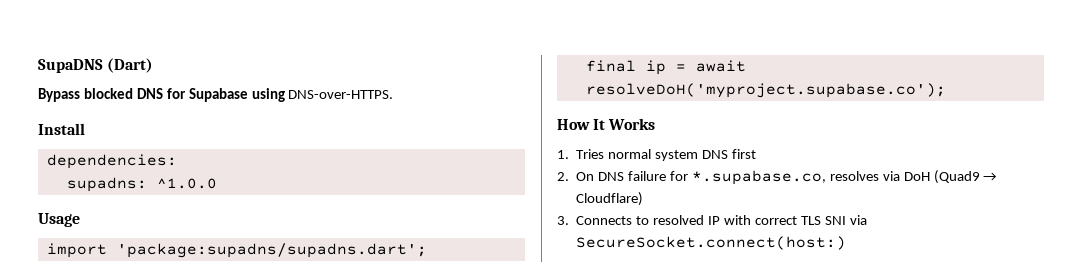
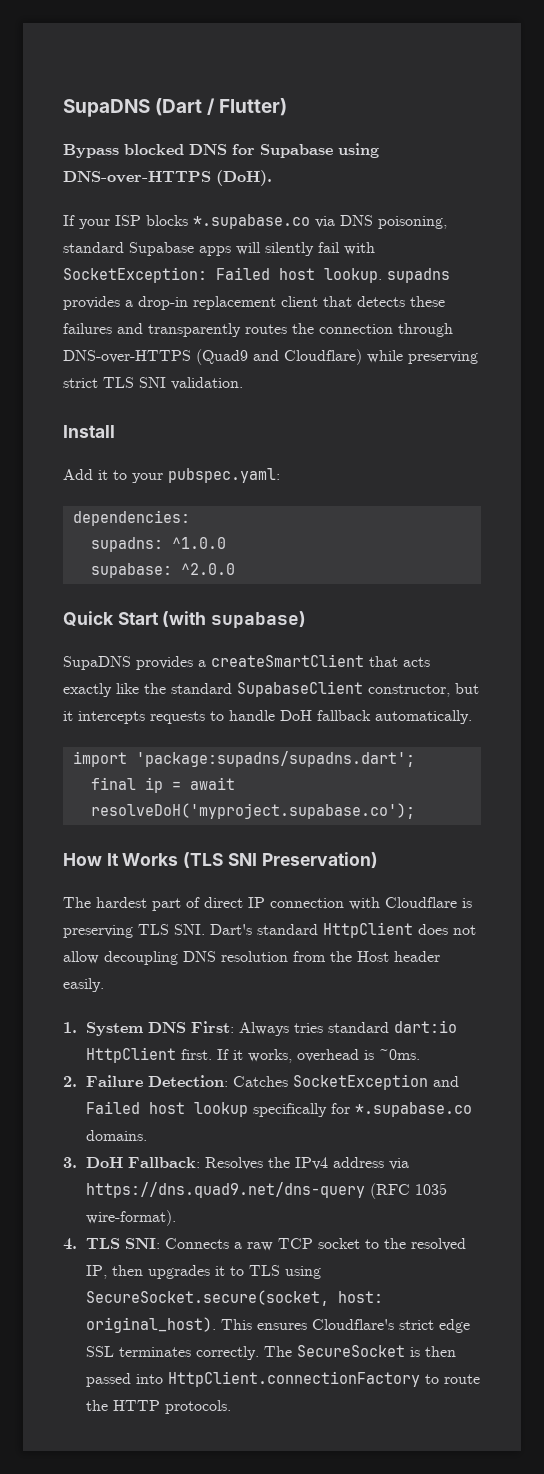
- SupaDNS (Dart)
+ SupaDNS (Dart / Flutter)
- Bypass blocked DNS for Supabase using DNS-over-HTTPS.
+ Bypass blocked DNS for Supabase using DNS-over-HTTPS (DoH).
+ If your ISP blocks *.supabase.co via DNS poisoning, standard Supabase apps will silently fail with SocketException: Failed host lookup. supadns provides a drop-in replacement client that detects these failures and transparently routes the connection through DNS-over-HTTPS (Quad9 and Cloudflare) while preserving strict TLS SNI validation.
  Install
+ Add it to your pubspec.yaml:
  dependencies:
  supadns: ^1.0.0
- Usage
+ supabase: ^2.0.0
+ Quick Start (with supabase)
+ SupaDNS provides a createSmartClient that acts exactly like the standard SupabaseClient constructor, but it intercepts requests to handle DoH fallback automatically.
- How It Works
- 1. Tries normal system DNS first
- 2. On DNS failure for *.supabase.co, resolves via DoH (Quad9 → Cloudflare)
- 3. Connects to resolved IP with correct TLS SNI via SecureSocket.connect(host:)
+ How It Works (TLS SNI Preservation)
+ The hardest part of direct IP connection with Cloudflare is preserving TLS SNI. Dart's standard HttpClient does not allow decoupling DNS resolution from the Host header easily.
+ 1. System DNS First: Always tries standard dart:io HttpClient first. If it works, overhead is ~0ms.
+ 2. Failure Detection: Catches SocketException and Failed host lookup specifically for *.supabase.co domains.
+ 3. DoH Fallback: Resolves the IPv4 address via https://dns.quad9.net/dns-query (RFC 1035 wire-format).
+ 4. TLS SNI: Connects a raw TCP socket to the resolved IP, then upgrades it to TLS using SecureSocket.secure(socket, host: original_host). This ensures Cloudflare's strict edge SSL terminates correctly. The SecureSocket is then passed into HttpClient.connectionFactory to route the HTTP protocols.

